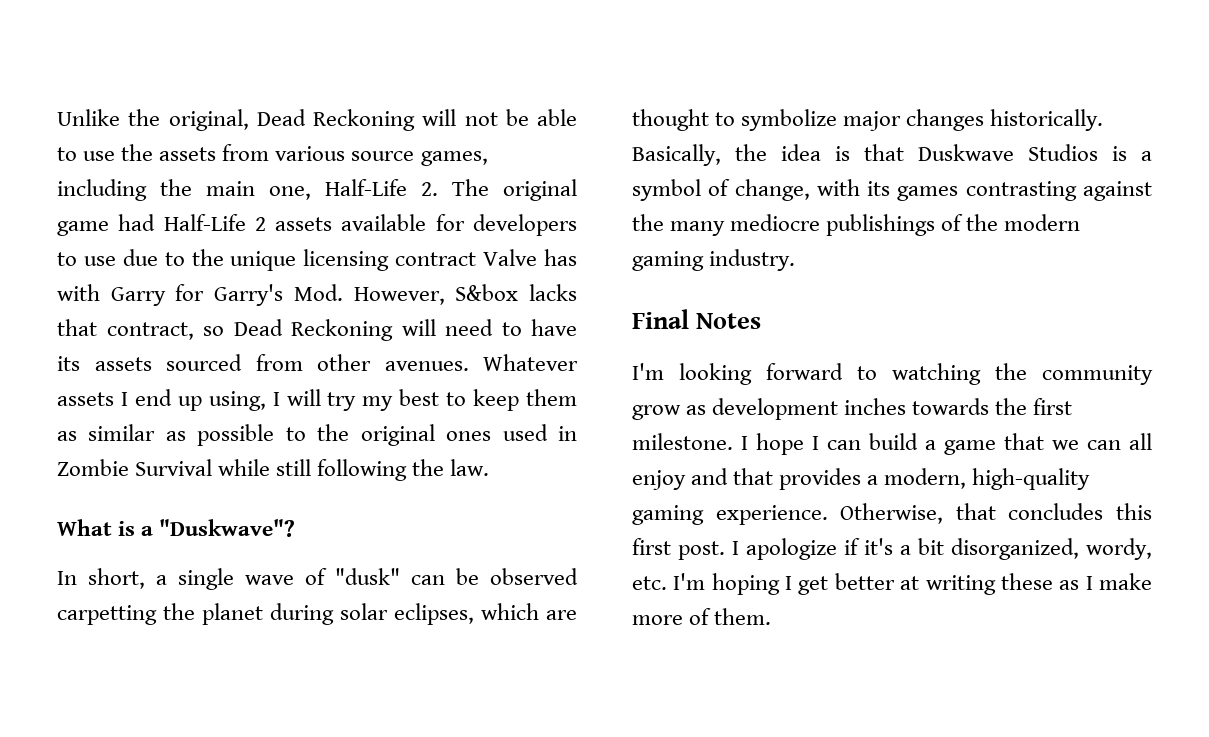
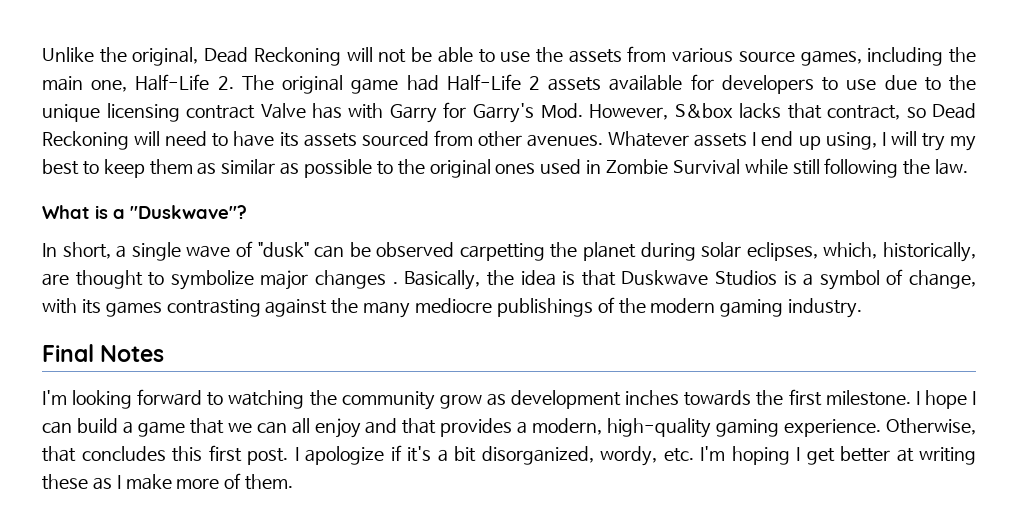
- In short, a single wave of "dusk" can be observed carpetting the planet during solar eclipses, which are thought to symbolize major changes historically.
+ In short, a single wave of "dusk" can be observed carpetting the planet during solar eclipses, which, historically, are thought to symbolize major changes .

